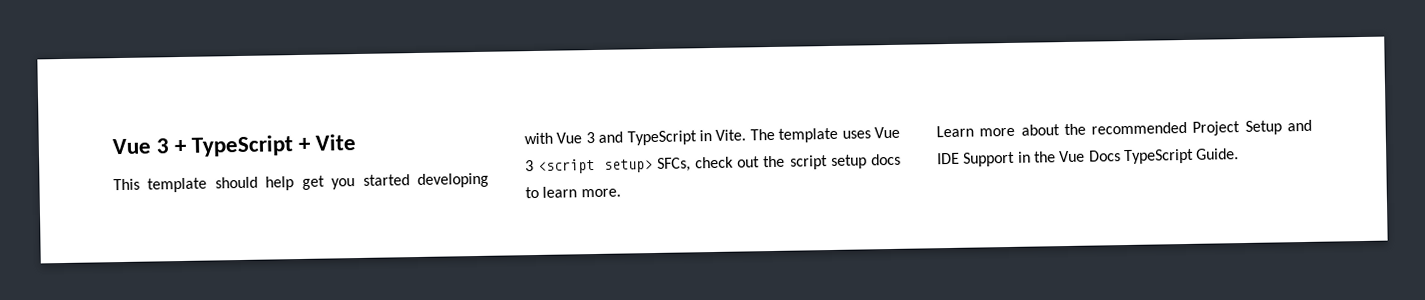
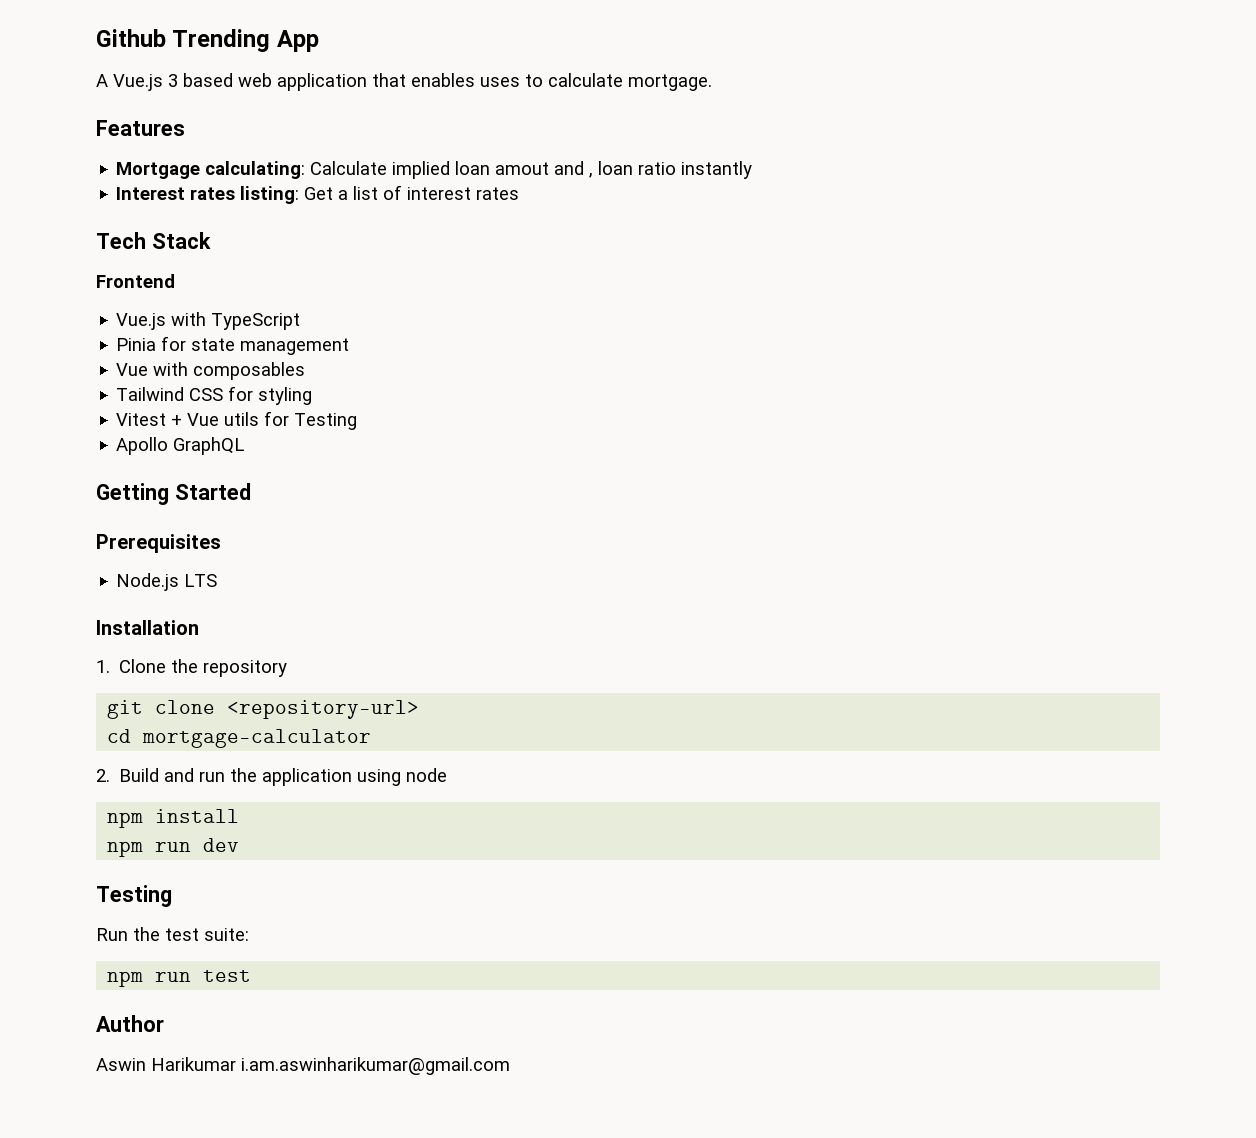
- Vue 3 + TypeScript + Vite
- This template should help get you started developing with Vue 3 and TypeScript in Vite. The template uses Vue 3 <script setup> SFCs, check out the script setup docs to learn more.
- Learn more about the recommended Project Setup and IDE Support in the Vue Docs TypeScript Guide.
+ Github Trending App
+ A Vue.js 3 based web application that enables uses to calculate mortgage.
+ Features
+ Mortgage calculating: Calculate implied loan amout and , loan ratio instantly
+ Interest rates listing: Get a list of interest rates
+ Tech Stack
+ Frontend
+ Vue.js with TypeScript
+ Pinia for state management
+ Vue with composables
+ Tailwind CSS for styling
+ Vitest + Vue utils for Testing
+ Apollo GraphQL
+ Getting Started
+ Prerequisites
+ Node.js LTS
+ Installation
+ 1. Clone the repository
+ git clone <repository-url>
+ cd mortgage-calculator
+ 2. Build and run the application using node
+ npm install
+ npm run dev
+ Testing
+ Run the test suite:
+ npm run test
+ Author
+ Aswin Harikumar i.am.aswinharikumar@gmail.com

